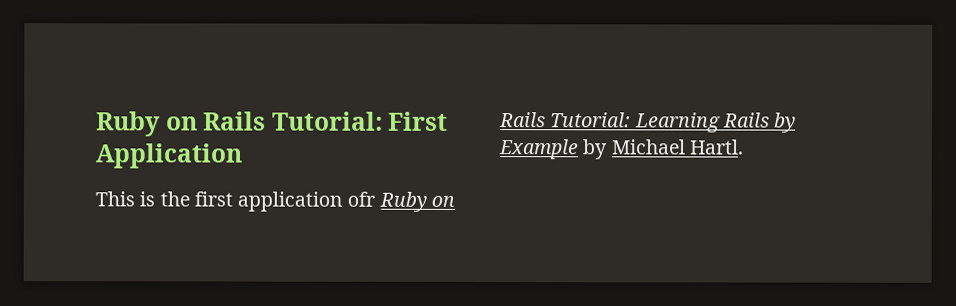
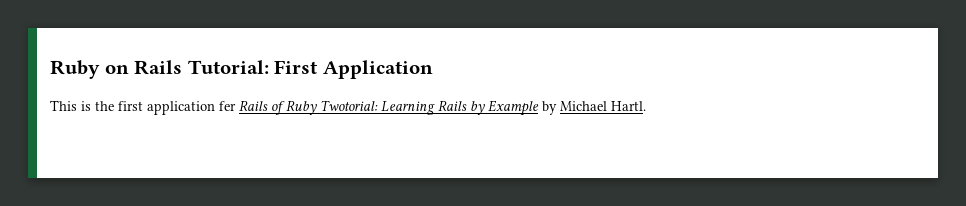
- This is the first application ofr Ruby on Rails Tutorial: Learning Rails by Example by Michael Hartl.
+ This is the first application fer Rails of Ruby Twotorial: Learning Rails by Example by Michael Hartl.

